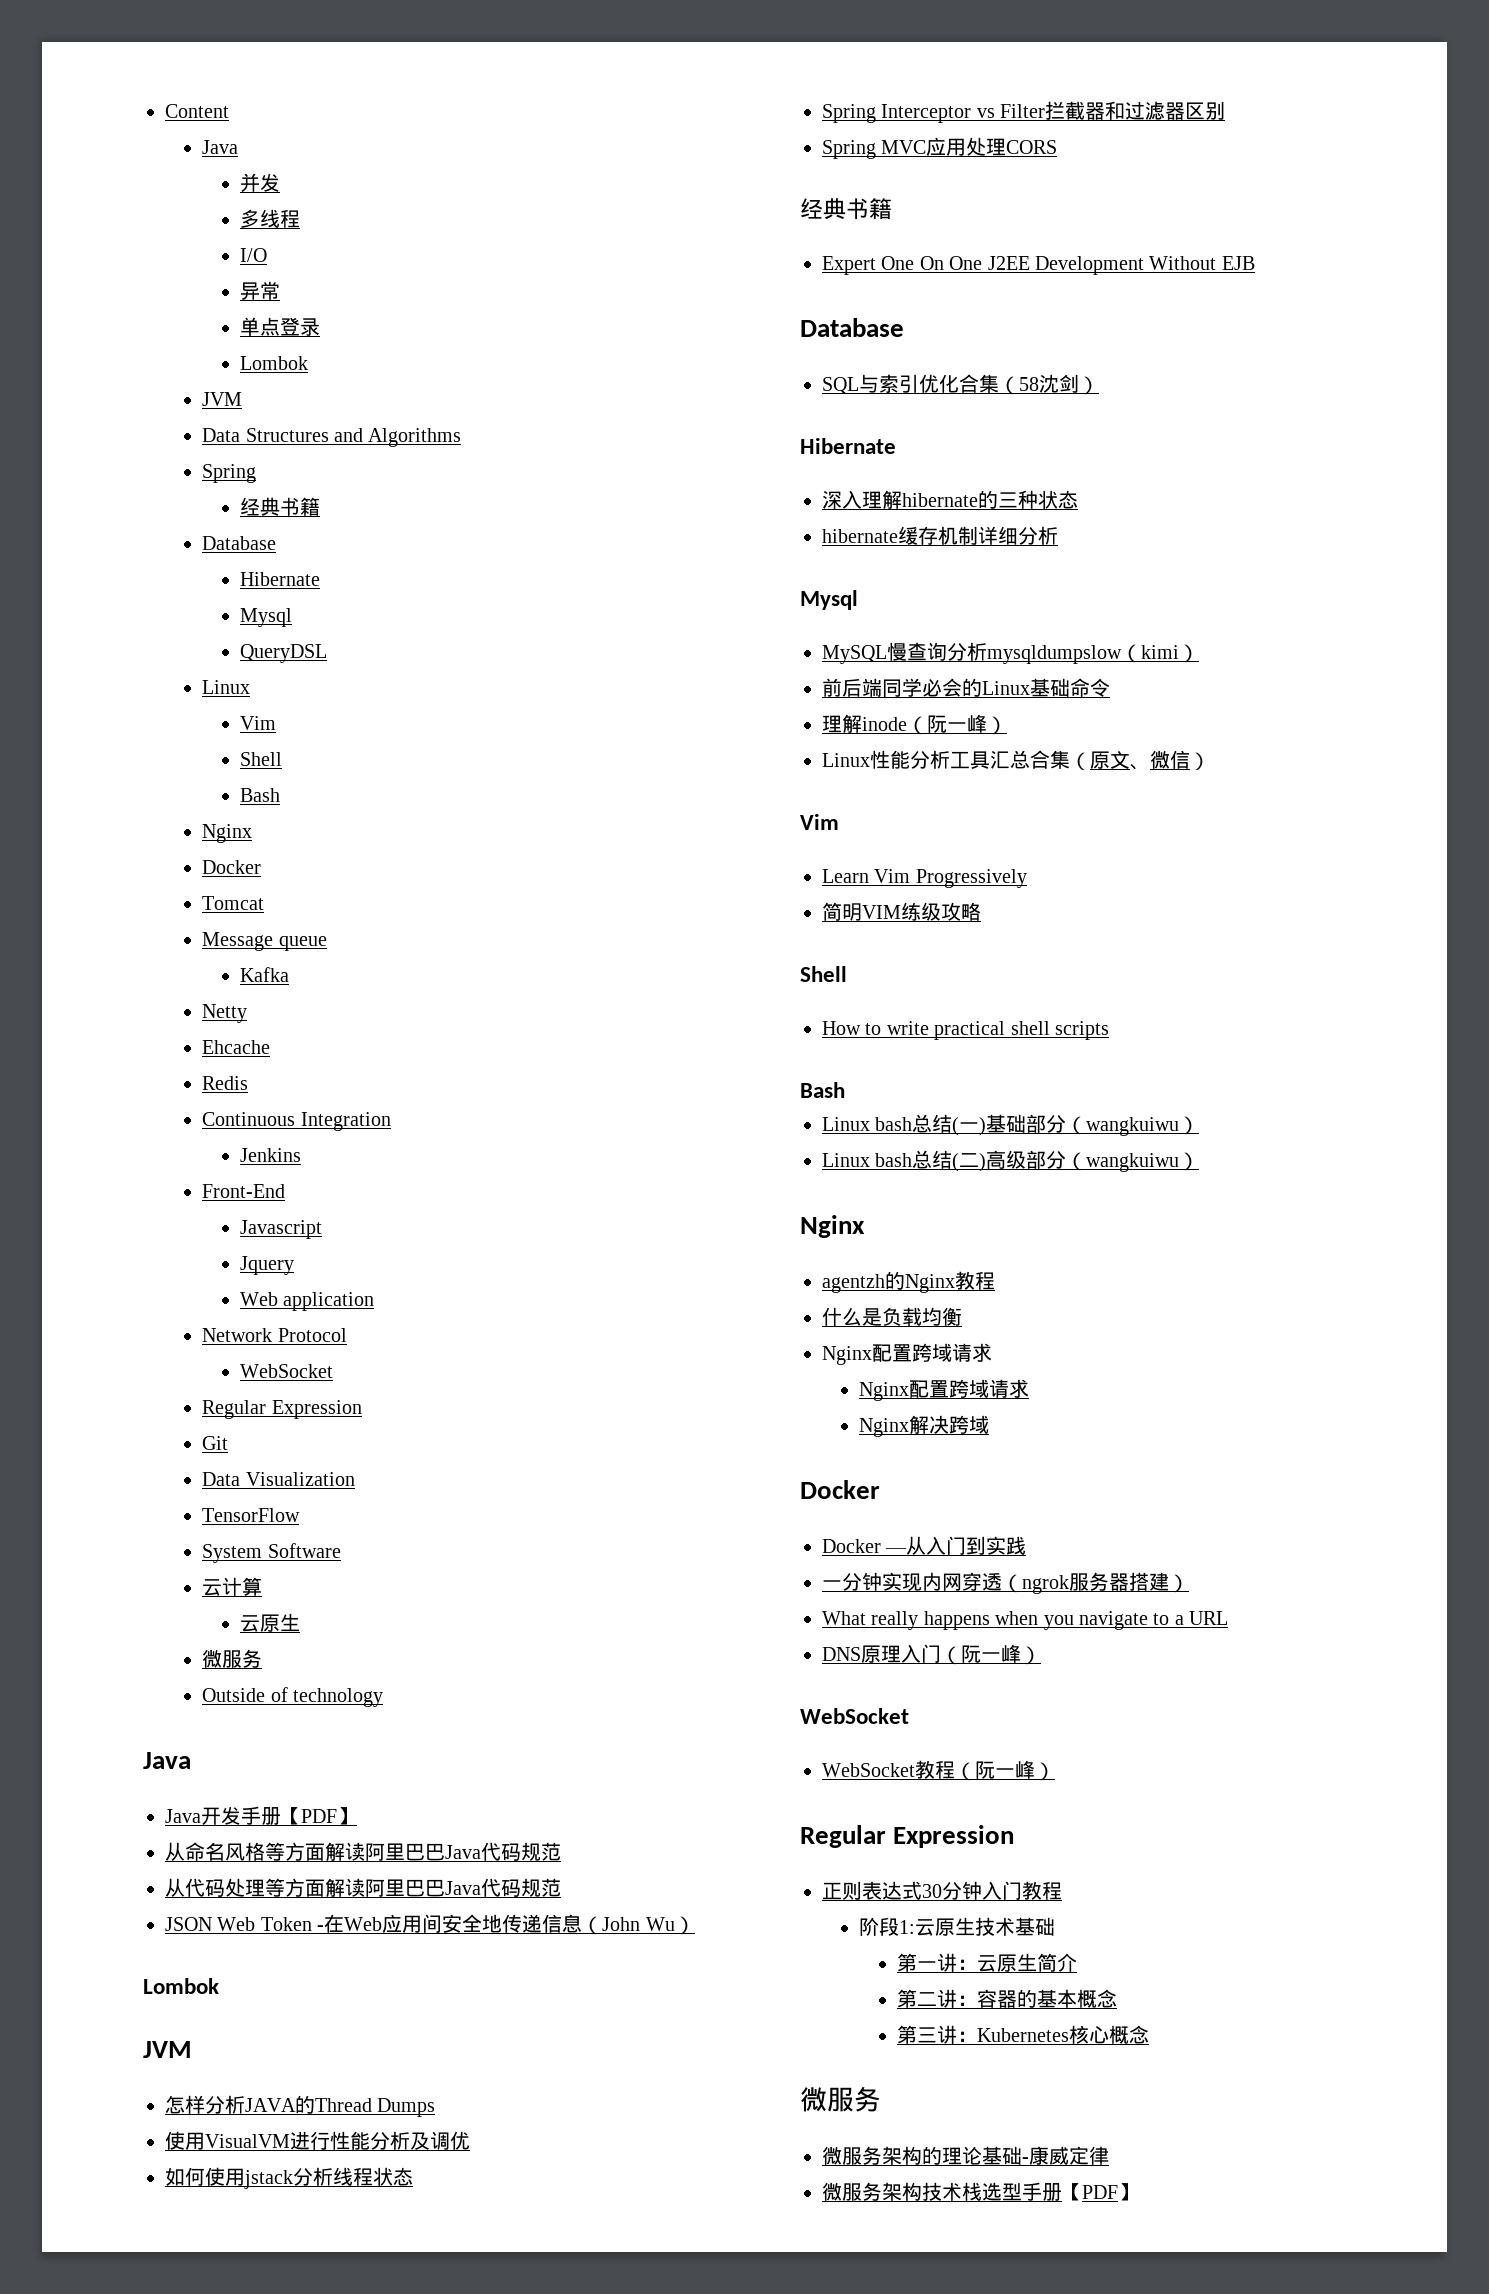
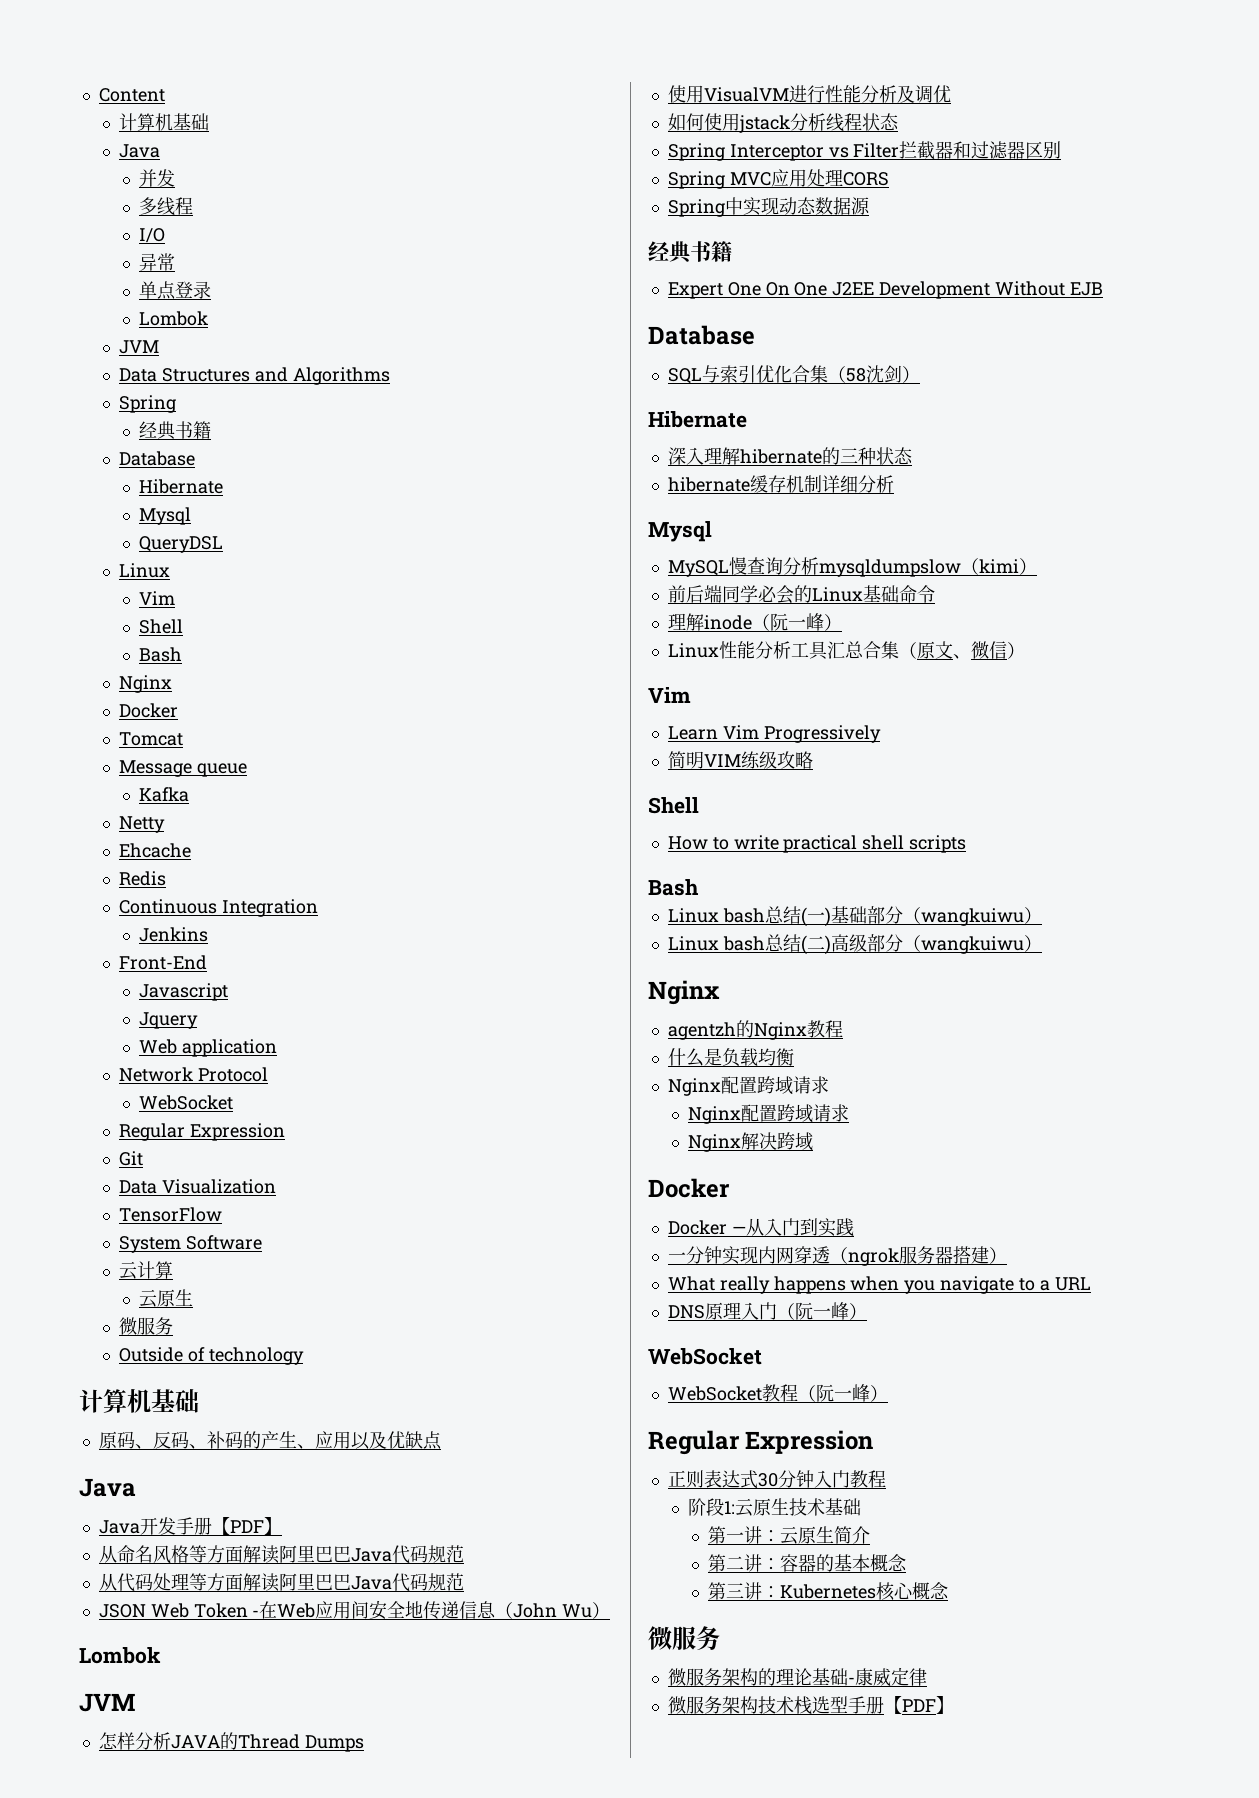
  Content
+ 计算机基础
  Outside of technology
+ 计算机基础
+ 原码、反码、补码的产生、应用以及优缺点
+ Spring中实现动态数据源

